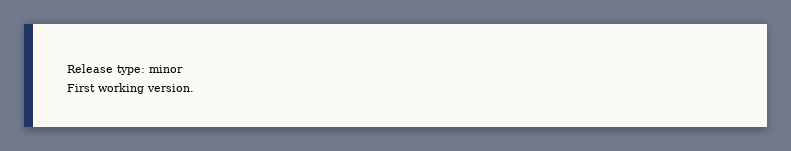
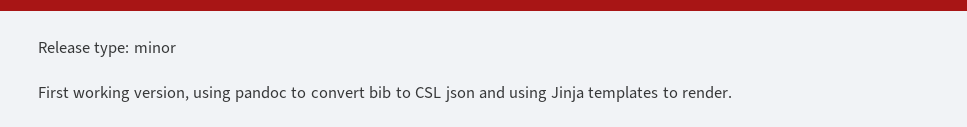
- First working version.
+ First working version, using pandoc to convert bib to CSL json and using Jinja templates to render.

